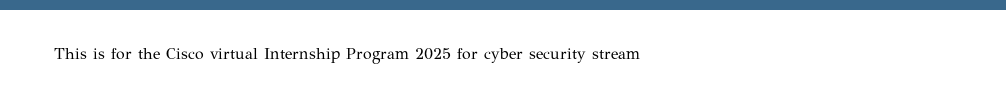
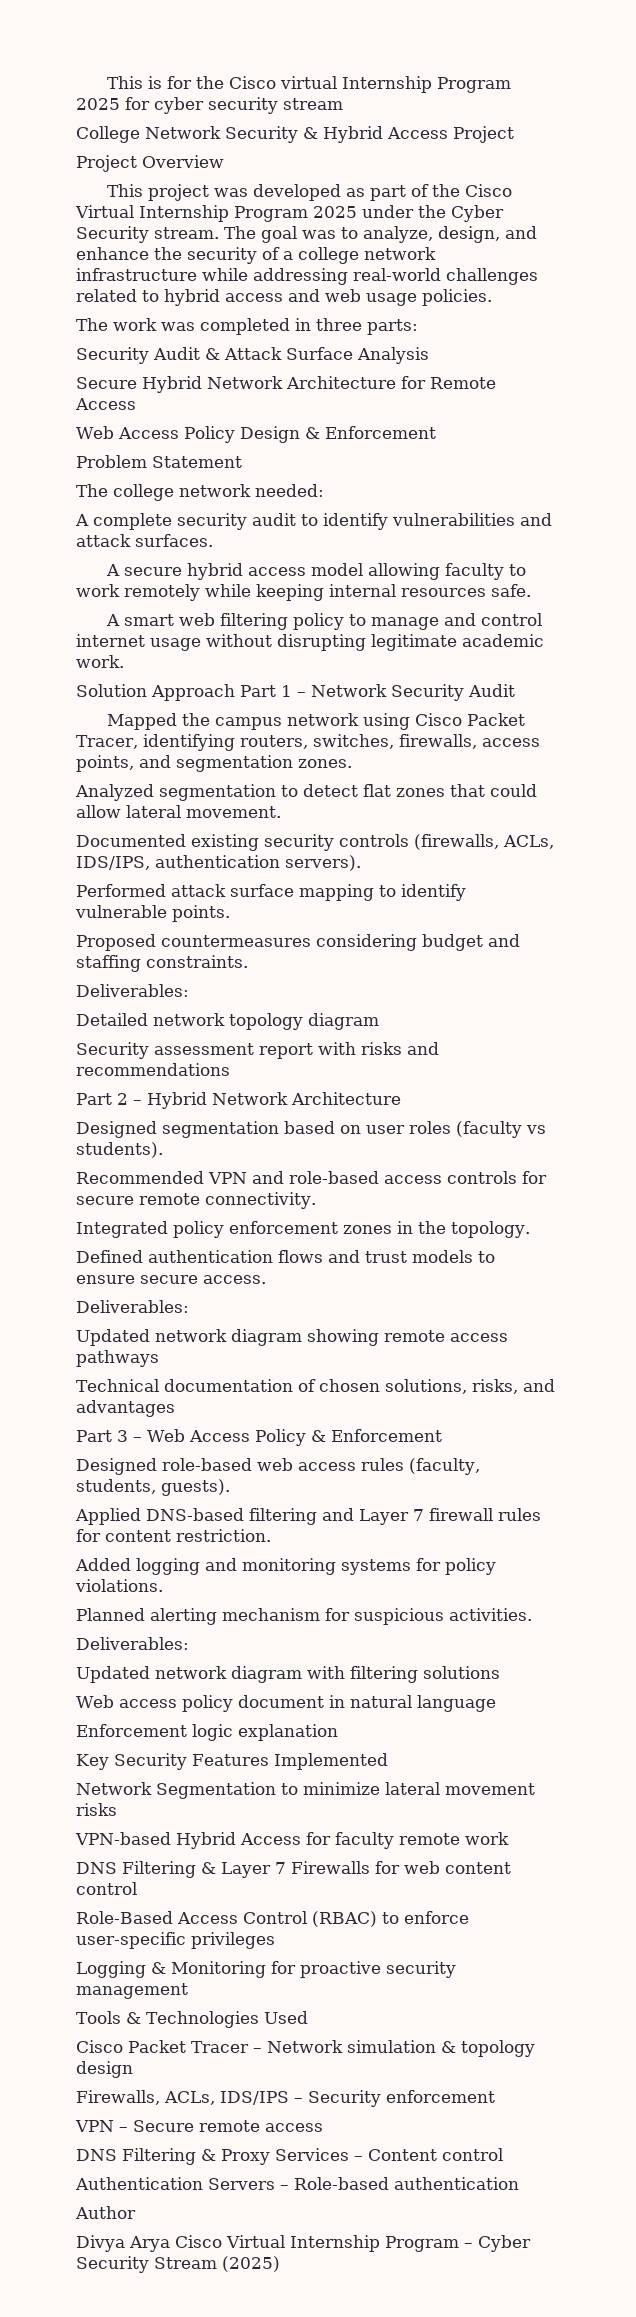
+ College Network Security & Hybrid Access Project
+ Project Overview
+ This project was developed as part of the Cisco Virtual Internship Program 2025 under the Cyber Security stream. The goal was to analyze, design, and enhance the security of a college network infrastructure while addressing real-world challenges related to hybrid access and web usage policies.
+ The work was completed in three parts:
+ Security Audit & Attack Surface Analysis
+ Secure Hybrid Network Architecture for Remote Access
+ Web Access Policy Design & Enforcement
+ Problem Statement
+ The college network needed:
+ A complete security audit to identify vulnerabilities and attack surfaces.
+ A secure hybrid access model allowing faculty to work remotely while keeping internal resources safe.
+ A smart web filtering policy to manage and control internet usage without disrupting legitimate academic work.
+ Solution Approach Part 1 – Network Security Audit
+ Mapped the campus network using Cisco Packet Tracer, identifying routers, switches, firewalls, access points, and segmentation zones.
+ Analyzed segmentation to detect flat zones that could allow lateral movement.
+ Documented existing security controls (firewalls, ACLs, IDS/IPS, authentication servers).
+ Performed attack surface mapping to identify vulnerable points.
+ Proposed countermeasures considering budget and staffing constraints.
+ Deliverables:
+ Detailed network topology diagram
+ Security assessment report with risks and recommendations
+ Part 2 – Hybrid Network Architecture
+ Designed segmentation based on user roles (faculty vs students).
+ Recommended VPN and role-based access controls for secure remote connectivity.
+ Integrated policy enforcement zones in the topology.
+ Defined authentication flows and trust models to ensure secure access.
+ Deliverables:
+ Updated network diagram showing remote access pathways
+ Technical documentation of chosen solutions, risks, and advantages
+ Part 3 – Web Access Policy & Enforcement
+ Designed role-based web access rules (faculty, students, guests).
+ Applied DNS-based filtering and Layer 7 firewall rules for content restriction.
+ Added logging and monitoring systems for policy violations.
+ Planned alerting mechanism for suspicious activities.
+ Deliverables:
+ Updated network diagram with filtering solutions
+ Web access policy document in natural language
+ Enforcement logic explanation
+ Key Security Features Implemented
+ Network Segmentation to minimize lateral movement risks
+ VPN-based Hybrid Access for faculty remote work
+ DNS Filtering & Layer 7 Firewalls for web content control
+ Role-Based Access Control (RBAC) to enforce user-specific privileges
+ Logging & Monitoring for proactive security management
+ Tools & Technologies Used
+ Cisco Packet Tracer – Network simulation & topology design
+ Firewalls, ACLs, IDS/IPS – Security enforcement
+ VPN – Secure remote access
+ DNS Filtering & Proxy Services – Content control
+ Authentication Servers – Role-based authentication
+ Author
+ Divya Arya Cisco Virtual Internship Program – Cyber Security Stream (2025)

